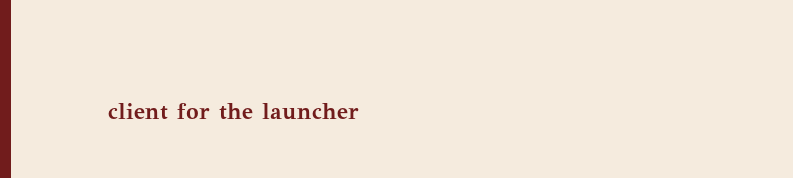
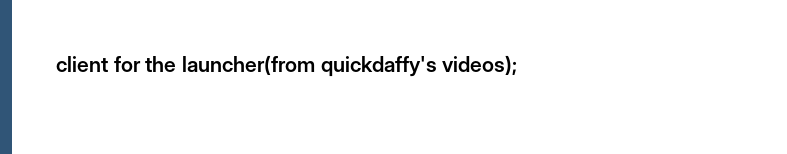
- client for the launcher
+ client for the launcher(from quickdaffy's videos);

